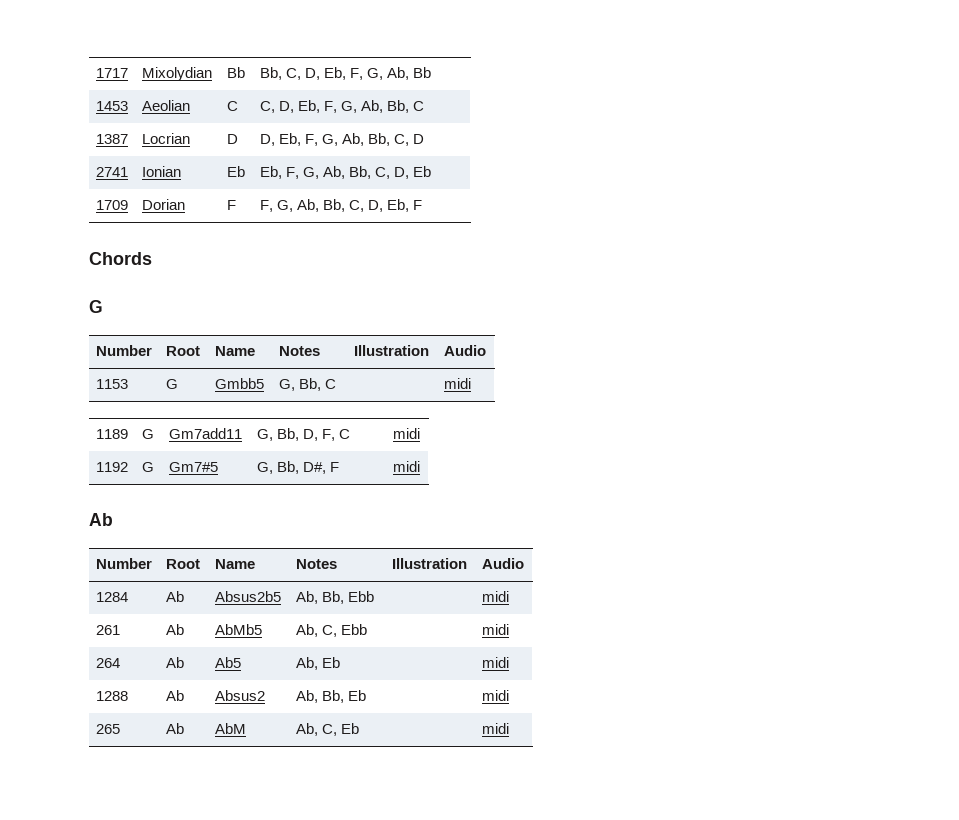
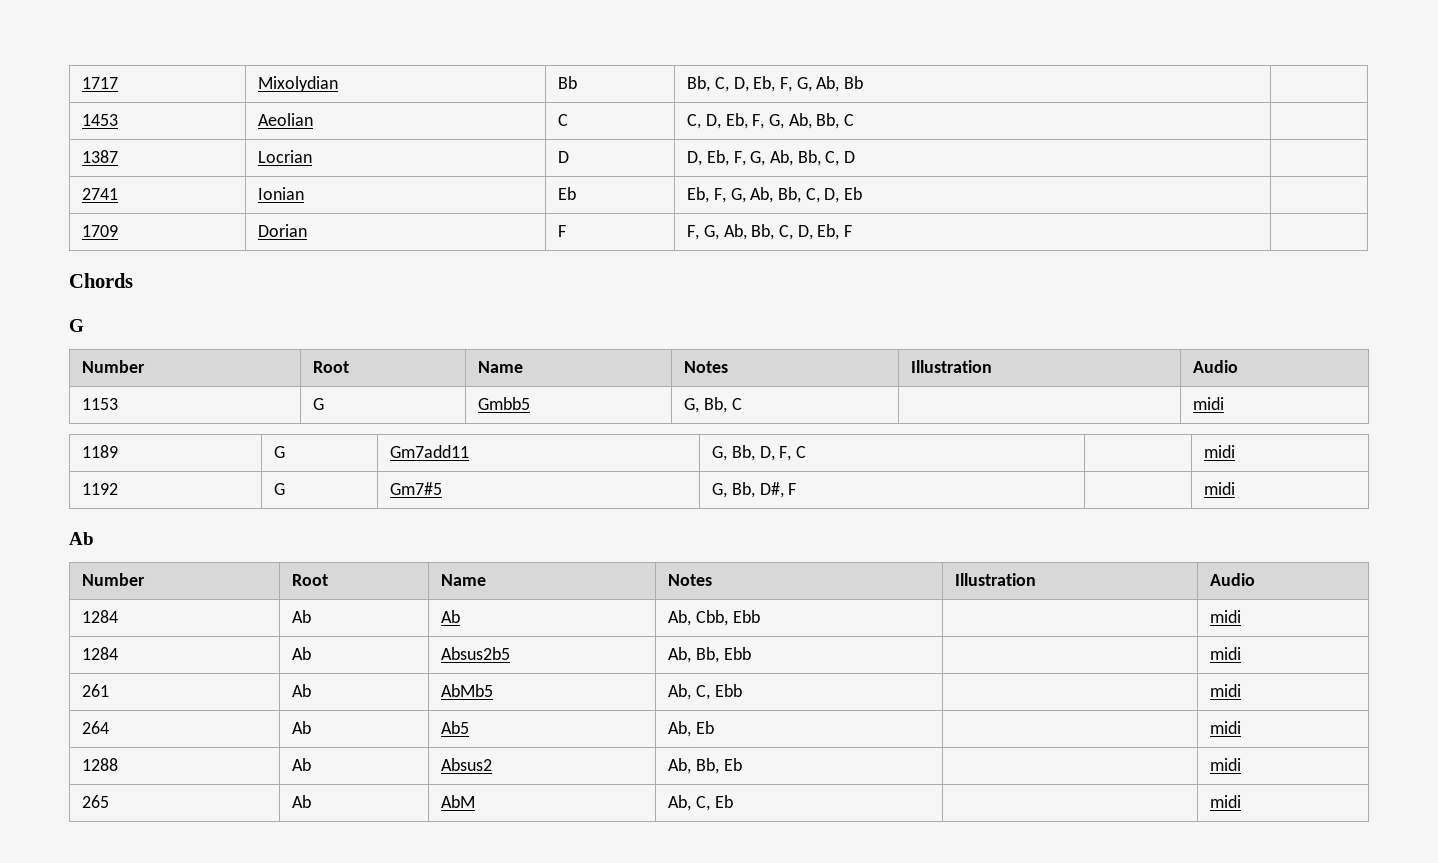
+ 1284 | Ab | Ab | Ab, Cbb, Ebb | | midi

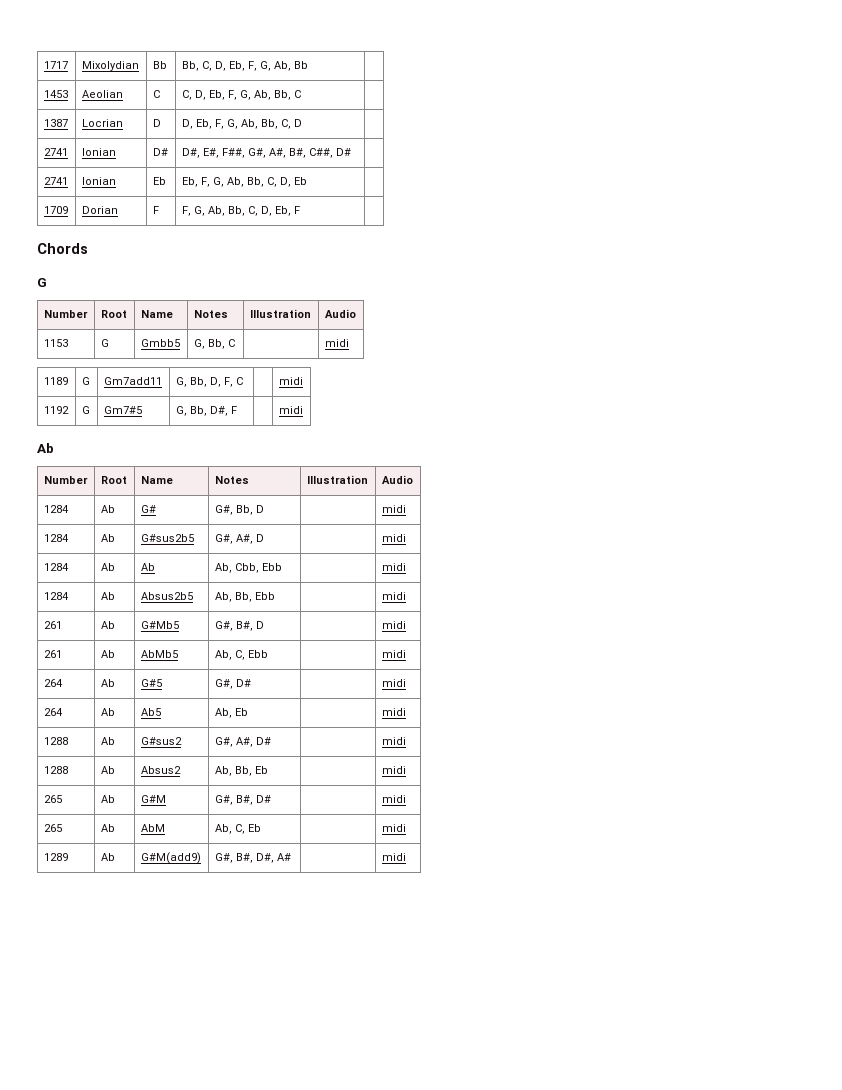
+ 2741 | Ionian | D# | D#, E#, F##, G#, A#, B#, C##, D# |
+ 1284 | Ab | G# | G#, Bb, D | | midi
+ 1284 | Ab | G#sus2b5 | G#, A#, D | | midi
+ 261 | Ab | G#Mb5 | G#, B#, D | | midi
+ 264 | Ab | G#5 | G#, D# | | midi
+ 1288 | Ab | G#sus2 | G#, A#, D# | | midi
+ 265 | Ab | G#M | G#, B#, D# | | midi
+ 1289 | Ab | G#M(add9) | G#, B#, D#, A# | | midi

